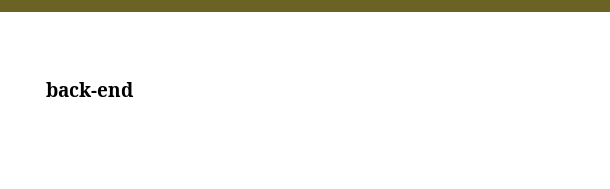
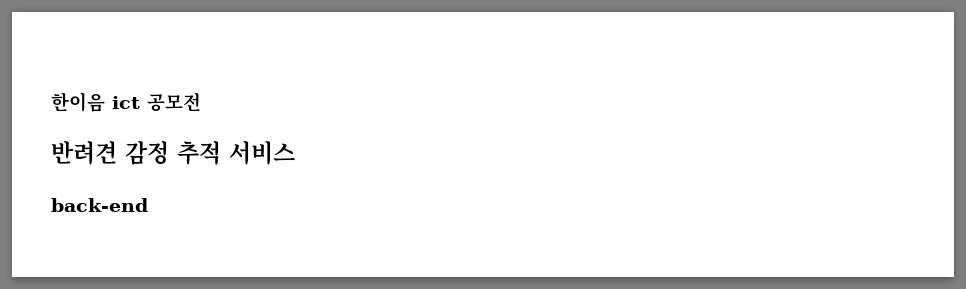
+ 한이음 ict 공모전
+ 반려견 감정 추적 서비스

